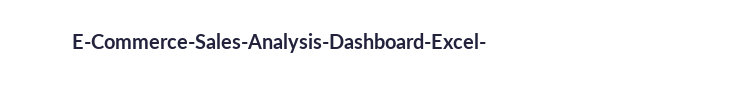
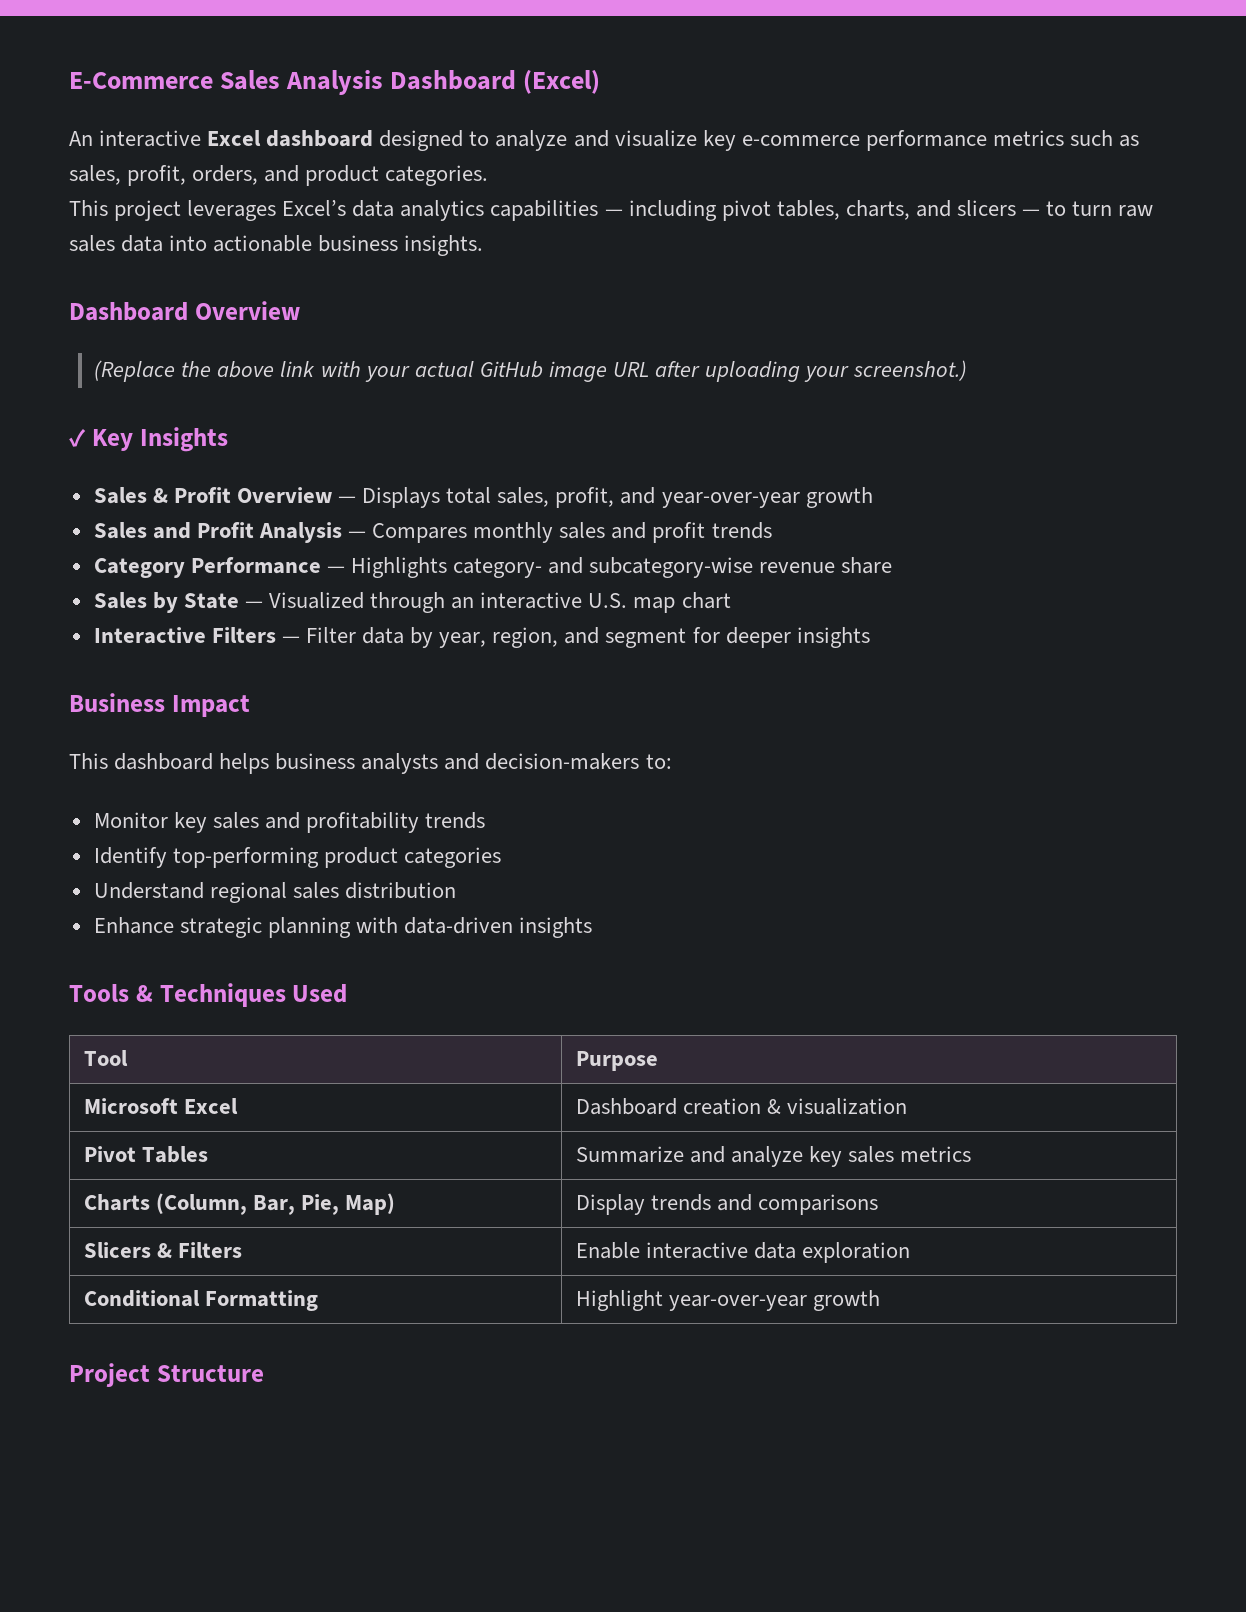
- E-Commerce-Sales-Analysis-Dashboard-Excel-
+ E-Commerce Sales Analysis Dashboard (Excel)
+ An interactive Excel dashboard designed to analyze and visualize key e-commerce performance metrics such as sales, profit, orders, and product categories.
+ This project leverages Excel’s data analytics capabilities — including pivot tables, charts, and slicers — to turn raw sales data into actionable business insights.
+ Dashboard Overview
+ (Replace the above link with your actual GitHub image URL after uploading your screenshot.)
+ ✓ Key Insights
+ Sales & Profit Overview — Displays total sales, profit, and year-over-year growth
+ Sales and Profit Analysis — Compares monthly sales and profit trends
+ Category Performance — Highlights category- and subcategory-wise revenue share
+ Sales by State — Visualized through an interactive U.S. map chart
+ Interactive Filters — Filter data by year, region, and segment for deeper insights
+ Business Impact
+ This dashboard helps business analysts and decision-makers to:
+ Monitor key sales and profitability trends
+ Identify top-performing product categories
+ Understand regional sales distribution
+ Enhance strategic planning with data-driven insights
+ Tools & Techniques Used
+ Tool | Purpose
+ Microsoft Excel | Dashboard creation & visualization
+ Pivot Tables | Summarize and analyze key sales metrics
+ Charts (Column, Bar, Pie, Map) | Display trends and comparisons
+ Slicers & Filters | Enable interactive data exploration
+ Conditional Formatting | Highlight year-over-year growth
+ Project Structure

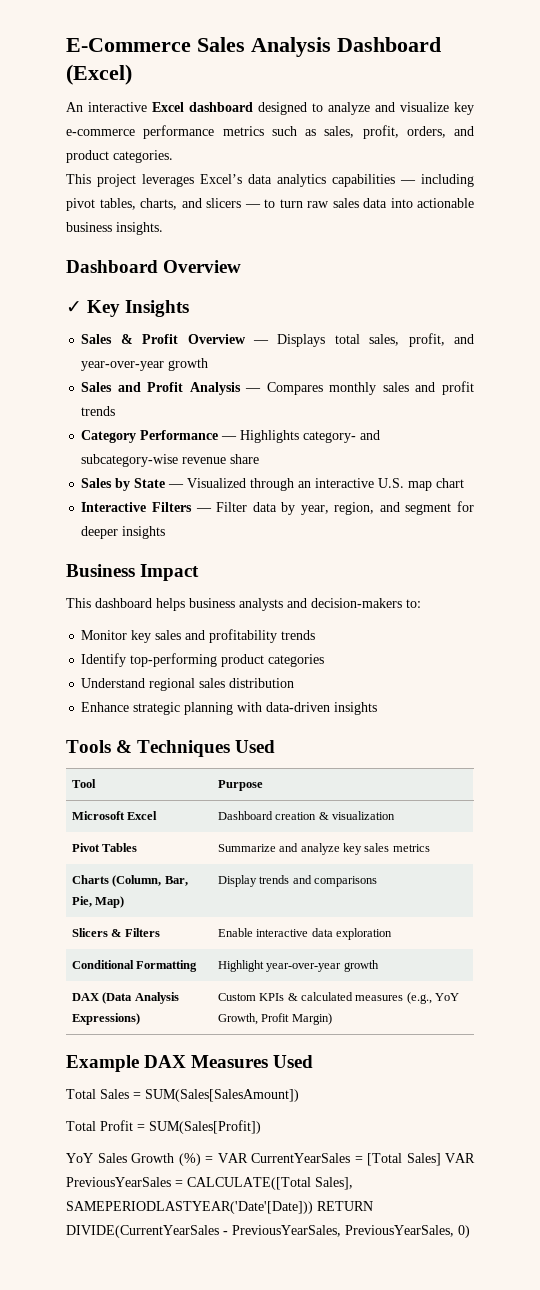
- (Replace the above link with your actual GitHub image URL after uploading your screenshot.)
- Project Structure
+ DAX (Data Analysis Expressions) | Custom KPIs & calculated measures (e.g., YoY Growth, Profit Margin)
+ Example DAX Measures Used
+ Total Sales = SUM(Sales[SalesAmount])
+ Total Profit = SUM(Sales[Profit])
+ YoY Sales Growth (%) = VAR CurrentYearSales = [Total Sales] VAR PreviousYearSales = CALCULATE([Total Sales], SAMEPERIODLASTYEAR('Date'[Date])) RETURN DIVIDE(CurrentYearSales - PreviousYearSales, PreviousYearSales, 0)

